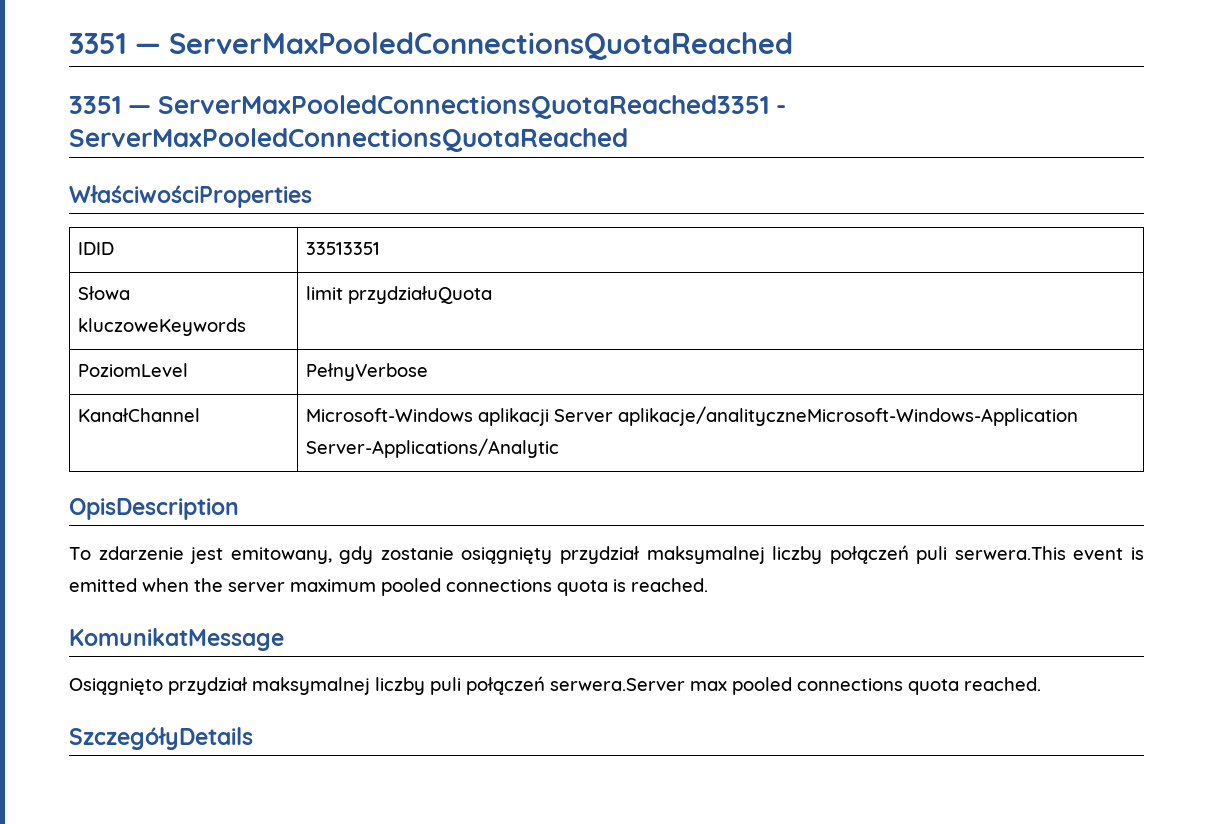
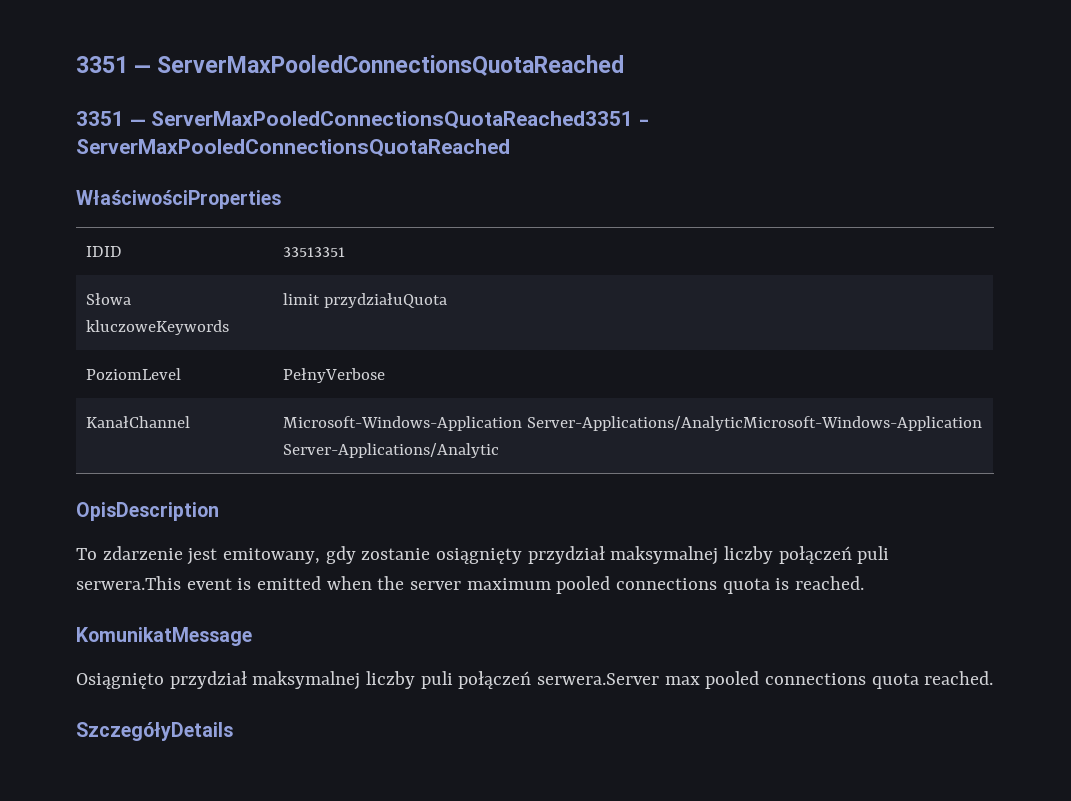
- KanałChannel | Microsoft-Windows aplikacji Server aplikacje/analityczneMicrosoft-Windows-Application Server-Applications/Analytic
+ KanałChannel | Microsoft-Windows-Application Server-Applications/AnalyticMicrosoft-Windows-Application Server-Applications/Analytic

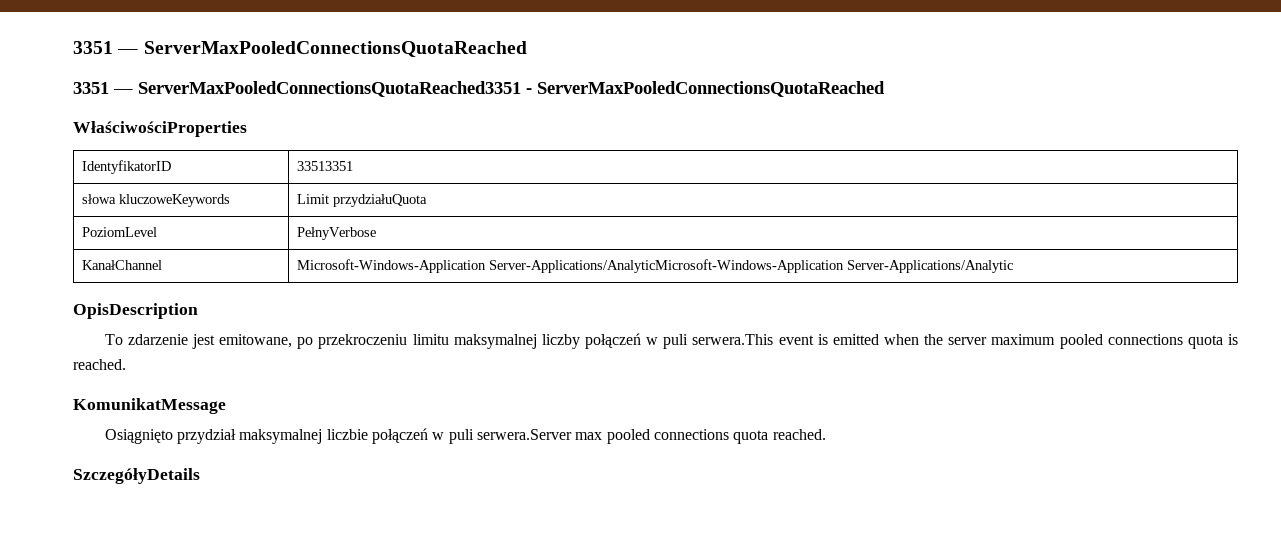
- IDID | 33513351
+ IdentyfikatorID | 33513351
- Słowa kluczoweKeywords | limit przydziałuQuota
+ słowa kluczoweKeywords | Limit przydziałuQuota
- To zdarzenie jest emitowany, gdy zostanie osiągnięty przydział maksymalnej liczby połączeń puli serwera.This event is emitted when the server maximum pooled connections quota is reached.
+ To zdarzenie jest emitowane, po przekroczeniu limitu maksymalnej liczby połączeń w puli serwera.This event is emitted when the server maximum pooled connections quota is reached.
- Osiągnięto przydział maksymalnej liczby puli połączeń serwera.Server max pooled connections quota reached.
+ Osiągnięto przydział maksymalnej liczbie połączeń w puli serwera.Server max pooled connections quota reached.

